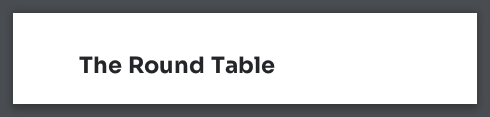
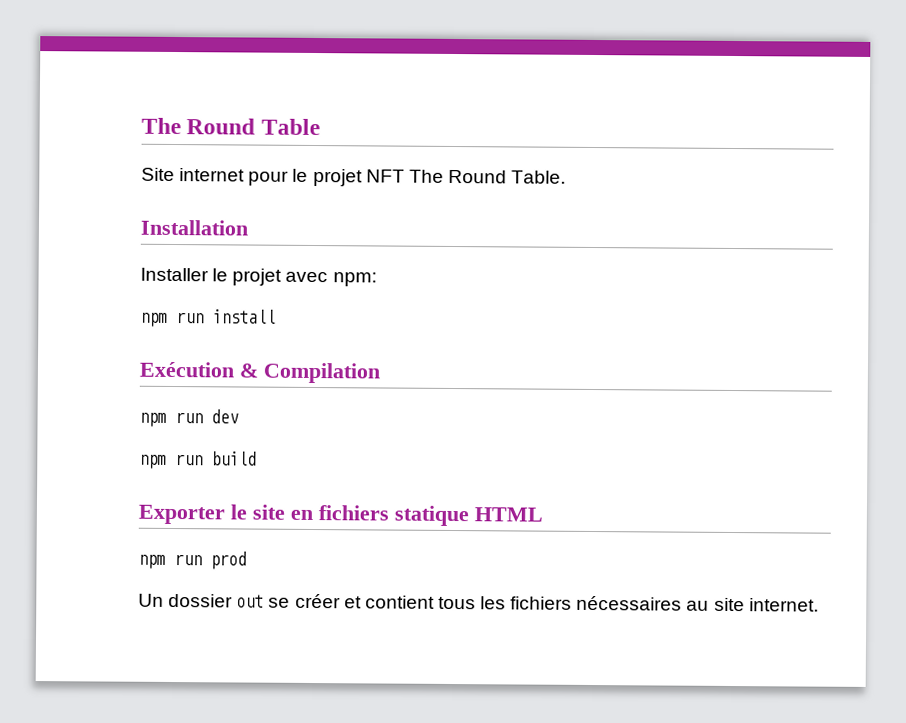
+ Site internet pour le projet NFT The Round Table.
+ Installation
+ Installer le projet avec npm:
+ npm run install
+ Exécution & Compilation
+ npm run dev
+ npm run build
+ Exporter le site en fichiers statique HTML
+ npm run prod
+ Un dossier out se créer et contient tous les fichiers nécessaires au site internet.

